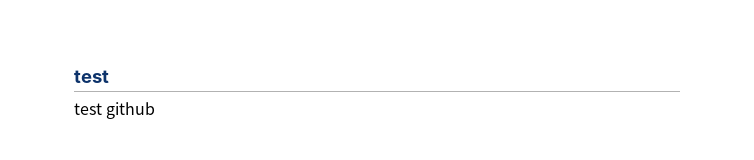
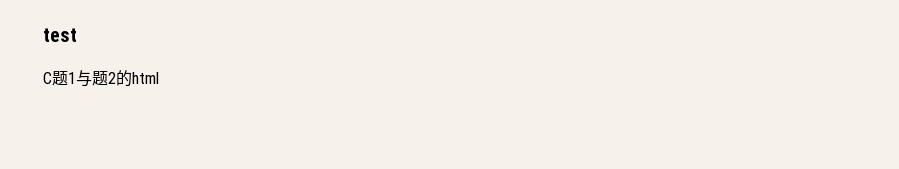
- test github
+ C题1与题2的html

